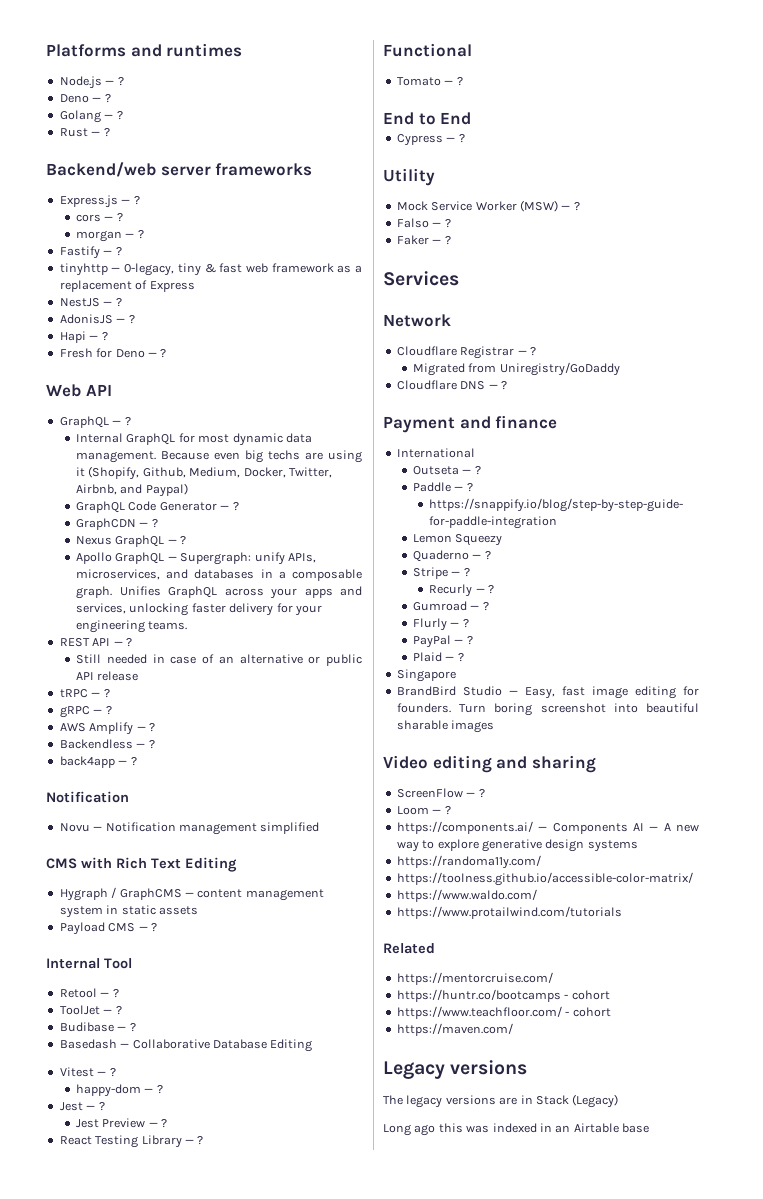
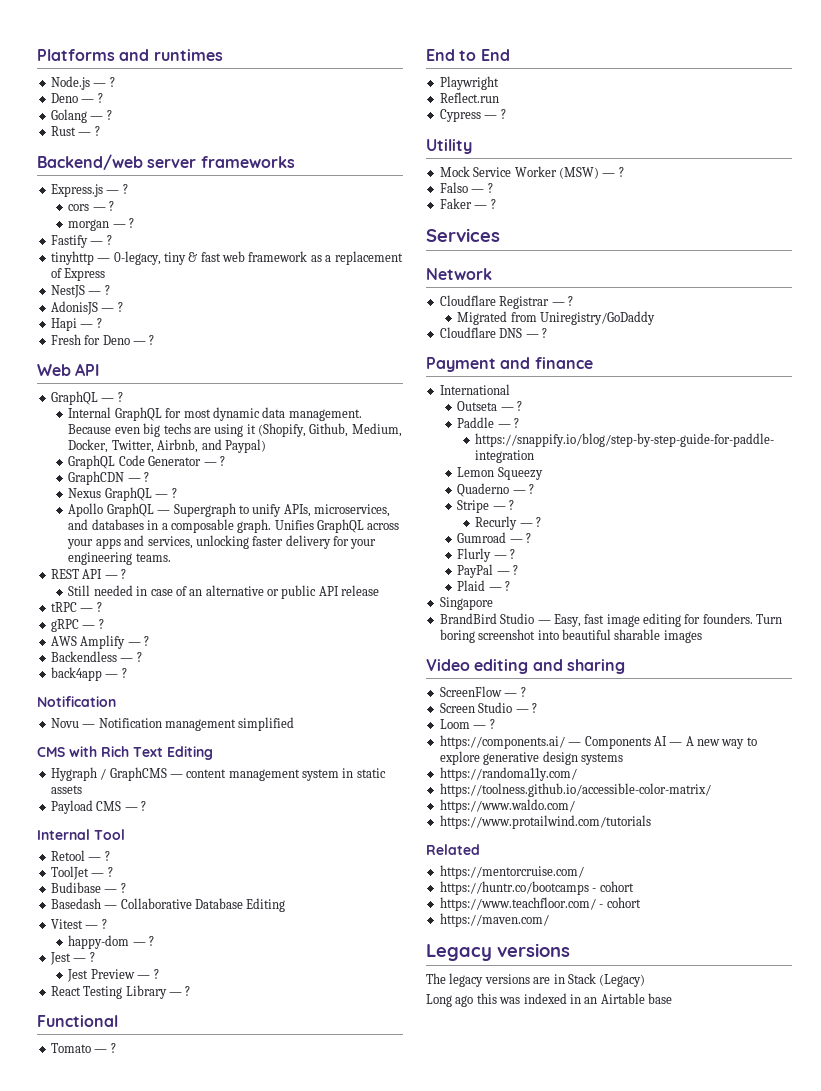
- Apollo GraphQL — Supergraph: unify APIs, microservices, and databases in a composable graph.
+ Apollo GraphQL — Supergraph to unify APIs, microservices, and databases in a composable graph.
+ Playwright
+ Reflect.run
+ Screen Studio — ?

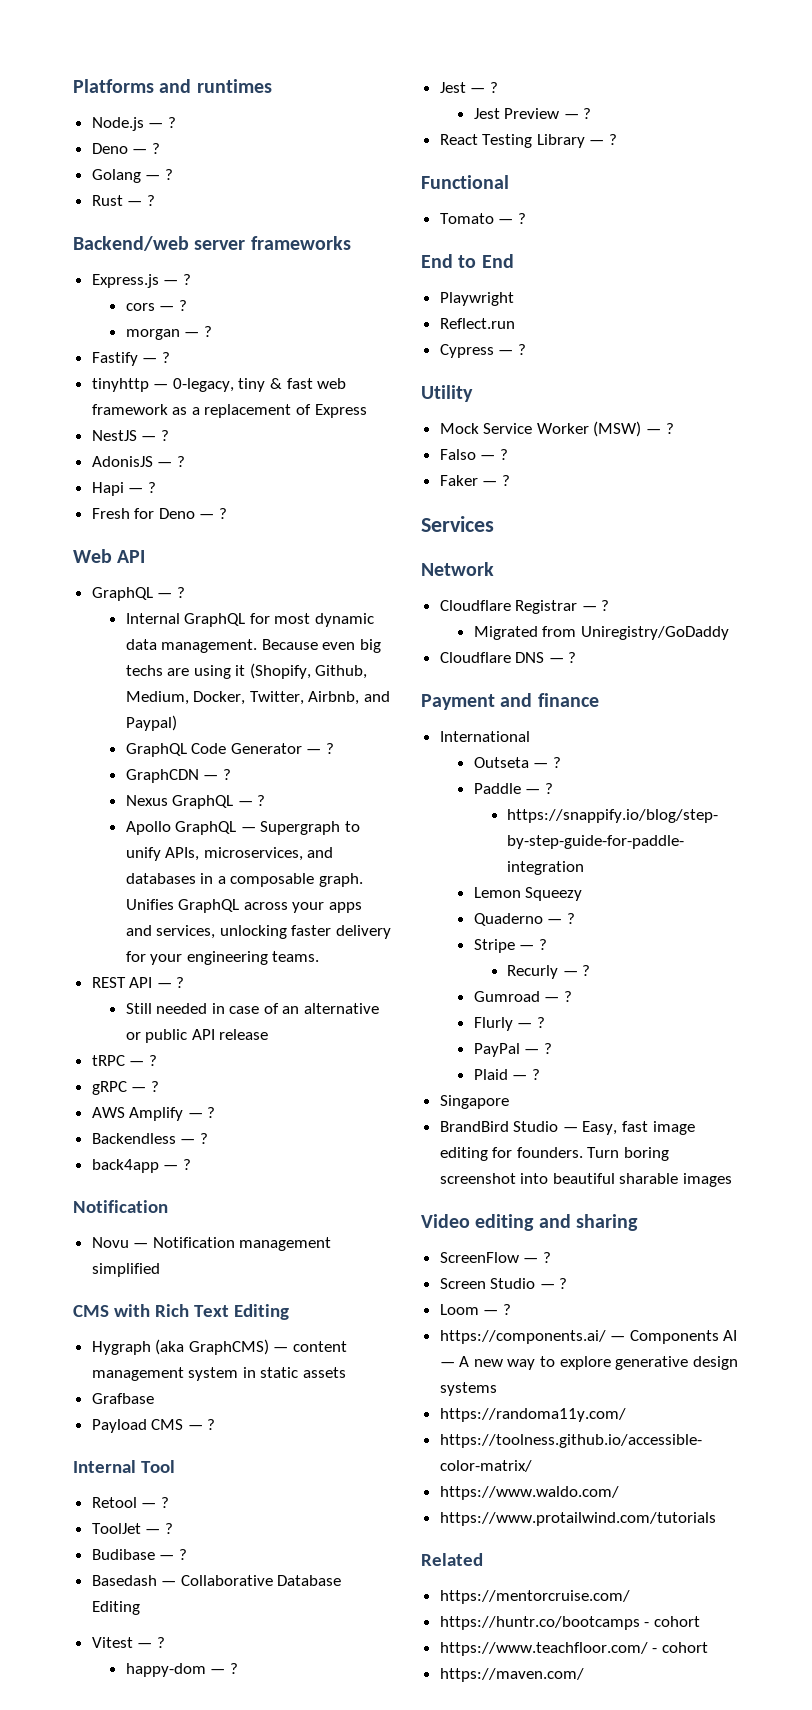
- Hygraph / GraphCMS — content management system in static assets
+ Hygraph (aka GraphCMS) — content management system in static assets
+ Grafbase
- Legacy versions
- The legacy versions are in Stack (Legacy)
- Long ago this was indexed in an Airtable base

